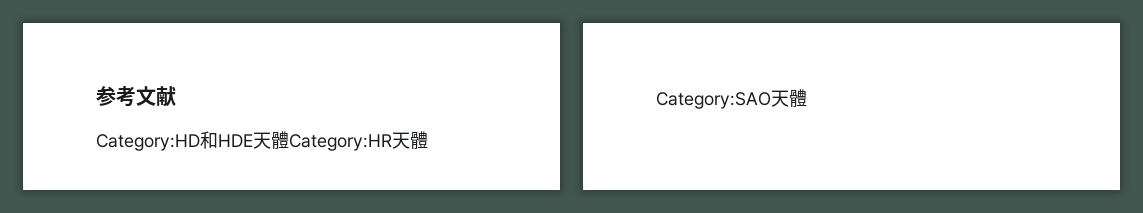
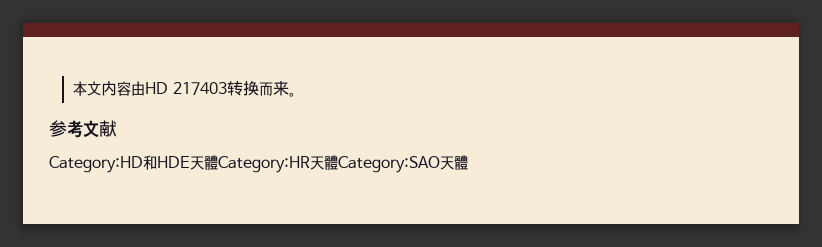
+ 本文内容由HD 217403转换而来。

